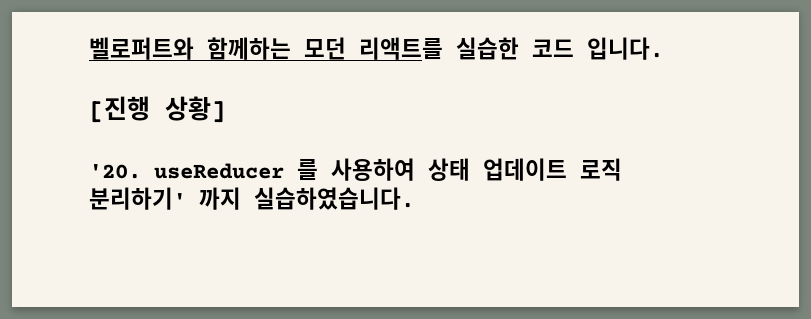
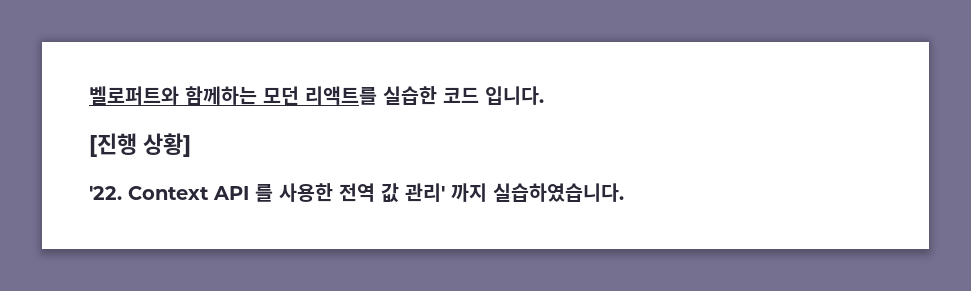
- '20. useReducer 를 사용하여 상태 업데이트 로직 분리하기' 까지 실습하였습니다.
+ '22. Context API 를 사용한 전역 값 관리' 까지 실습하였습니다.

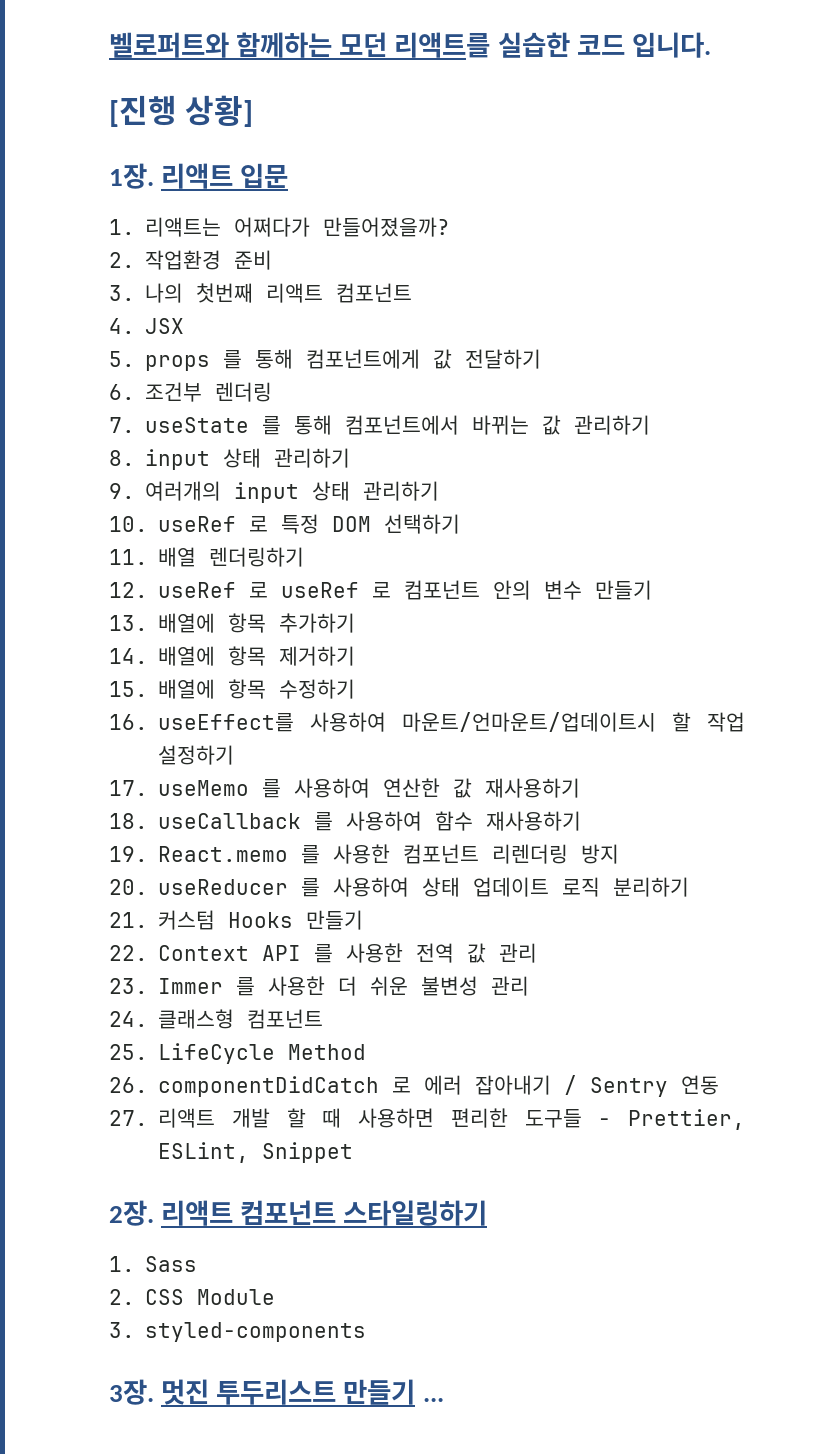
- '22. Context API 를 사용한 전역 값 관리' 까지 실습하였습니다.
+ 1장. 리액트 입문
+ 1. 리액트는 어쩌다가 만들어졌을까?
+ 2. 작업환경 준비
+ 3. 나의 첫번째 리액트 컴포넌트
+ 4. JSX
+ 5. props 를 통해 컴포넌트에게 값 전달하기
+ 6. 조건부 렌더링
+ 7. useState 를 통해 컴포넌트에서 바뀌는 값 관리하기
+ 8. input 상태 관리하기
+ 9. 여러개의 input 상태 관리하기
+ 10. useRef 로 특정 DOM 선택하기
+ 11. 배열 렌더링하기
+ 12. useRef 로 useRef 로 컴포넌트 안의 변수 만들기
+ 13. 배열에 항목 추가하기
+ 14. 배열에 항목 제거하기
+ 15. 배열에 항목 수정하기
+ 16. useEffect를 사용하여 마운트/언마운트/업데이트시 할 작업 설정하기
+ 17. useMemo 를 사용하여 연산한 값 재사용하기
+ 18. useCallback 를 사용하여 함수 재사용하기
+ 19. React.memo 를 사용한 컴포넌트 리렌더링 방지
+ 20. useReducer 를 사용하여 상태 업데이트 로직 분리하기
+ 21. 커스텀 Hooks 만들기
+ 22. Context API 를 사용한 전역 값 관리
+ 23. Immer 를 사용한 더 쉬운 불변성 관리
+ 24. 클래스형 컴포넌트
+ 25. LifeCycle Method
+ 26. componentDidCatch 로 에러 잡아내기 / Sentry 연동
+ 27. 리액트 개발 할 때 사용하면 편리한 도구들 - Prettier, ESLint, Snippet
+ 2장. 리액트 컴포넌트 스타일링하기
+ 1. Sass
+ 2. CSS Module
+ 3. styled-components
+ 3장. 멋진 투두리스트 만들기 ...

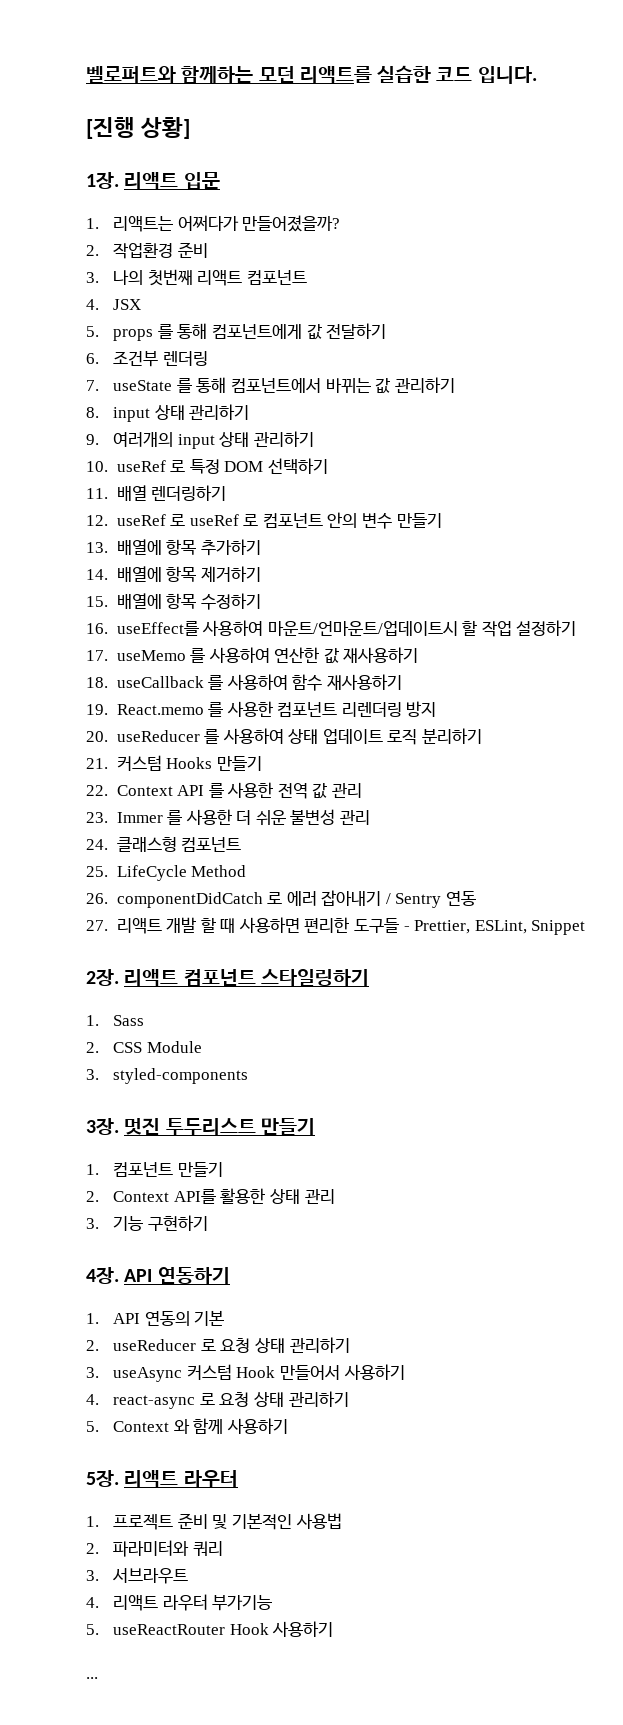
- 멋진 투두리스트 만들기 ...
+ 멋진 투두리스트 만들기
+ 1. 컴포넌트 만들기
+ 2. Context API를 활용한 상태 관리
+ 3. 기능 구현하기
+ 4장. API 연동하기
+ 1. API 연동의 기본
+ 2. useReducer 로 요청 상태 관리하기
+ 3. useAsync 커스텀 Hook 만들어서 사용하기
+ 4. react-async 로 요청 상태 관리하기
+ 5. Context 와 함께 사용하기
+ 5장. 리액트 라우터
+ 1. 프로젝트 준비 및 기본적인 사용법
+ 2. 파라미터와 쿼리
+ 3. 서브라우트
+ 4. 리액트 라우터 부가기능
+ 5. useReactRouter Hook 사용하기
+ ...

